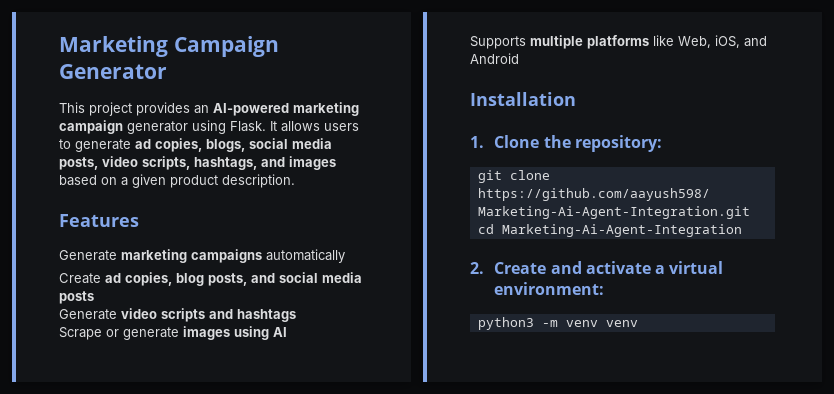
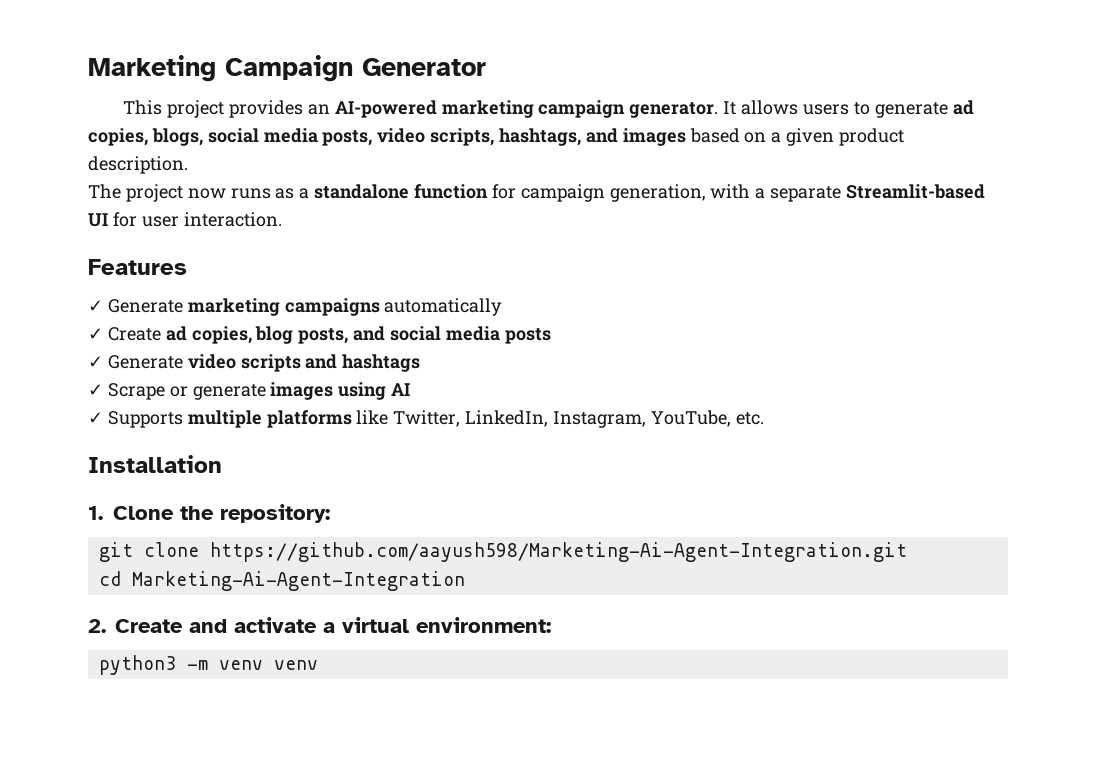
- This project provides an AI-powered marketing campaign generator using Flask.
+ This project provides an AI-powered marketing campaign generator.
+ The project now runs as a standalone function for campaign generation, with a separate Streamlit-based UI for user interaction.
- Generate marketing campaigns automatically
+ ✓ Generate marketing campaigns automatically
- Create ad copies, blog posts, and social media posts
+ ✓ Create ad copies, blog posts, and social media posts
- Generate video scripts and hashtags
+ ✓ Generate video scripts and hashtags
- Scrape or generate images using AI
+ ✓ Scrape or generate images using AI
- Supports multiple platforms like Web, iOS, and Android
+ ✓ Supports multiple platforms like Twitter, LinkedIn, Instagram, YouTube, etc.

